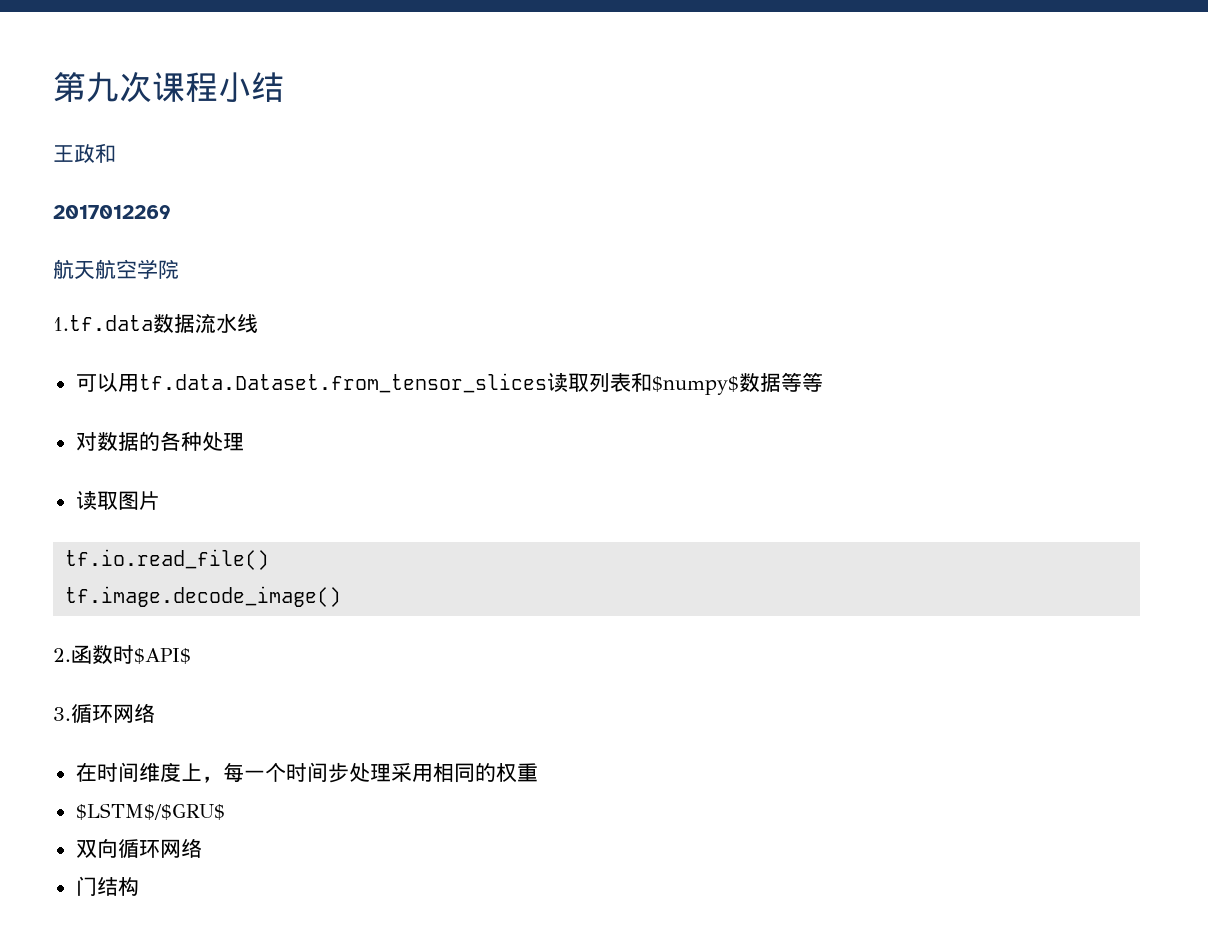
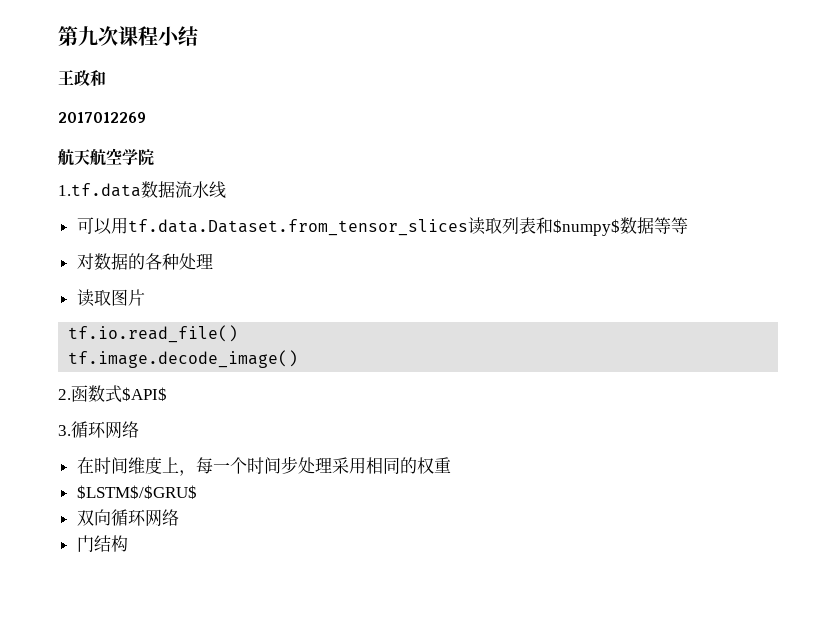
- 2.函数时$API$
+ 2.函数式$API$

